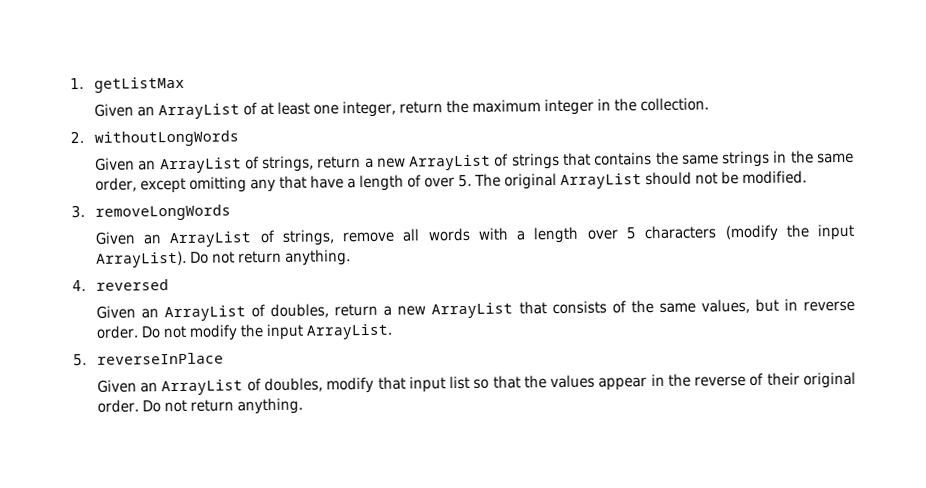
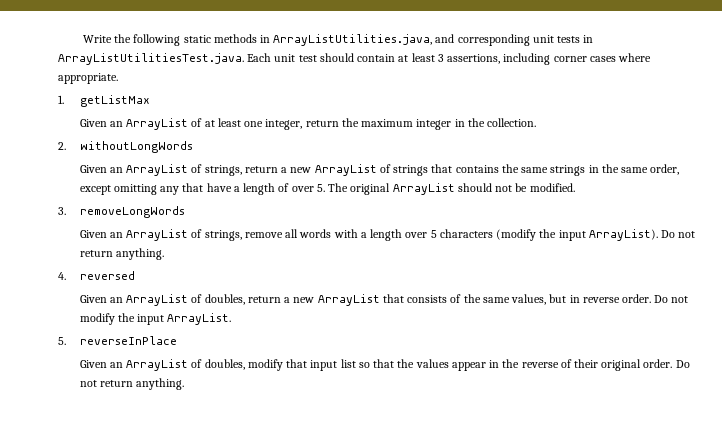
+ Write the following static methods in ArrayListUtilities.java, and corresponding unit tests in ArrayListUtilitiesTest.java. Each unit test should contain at least 3 assertions, including corner cases where appropriate.

